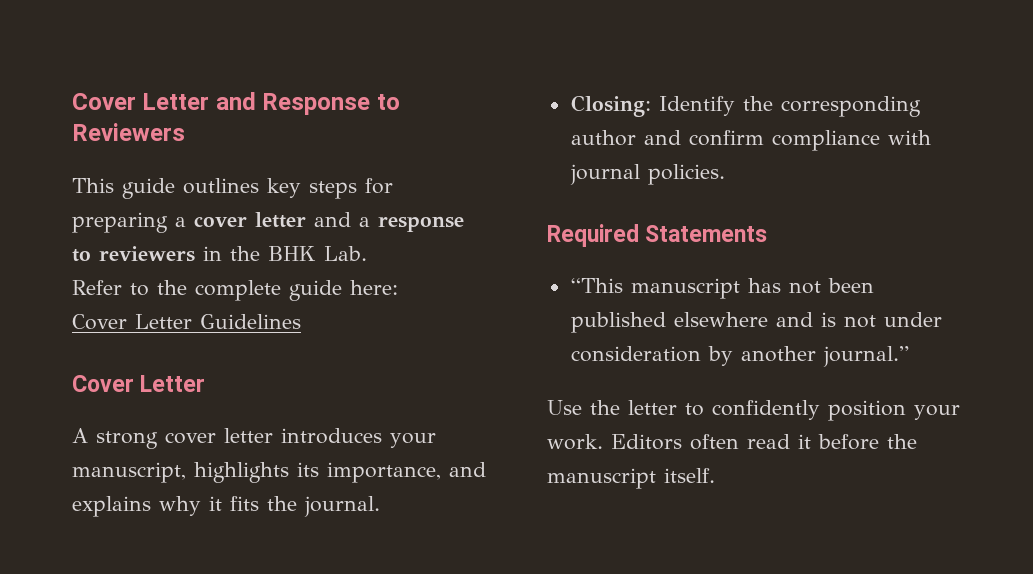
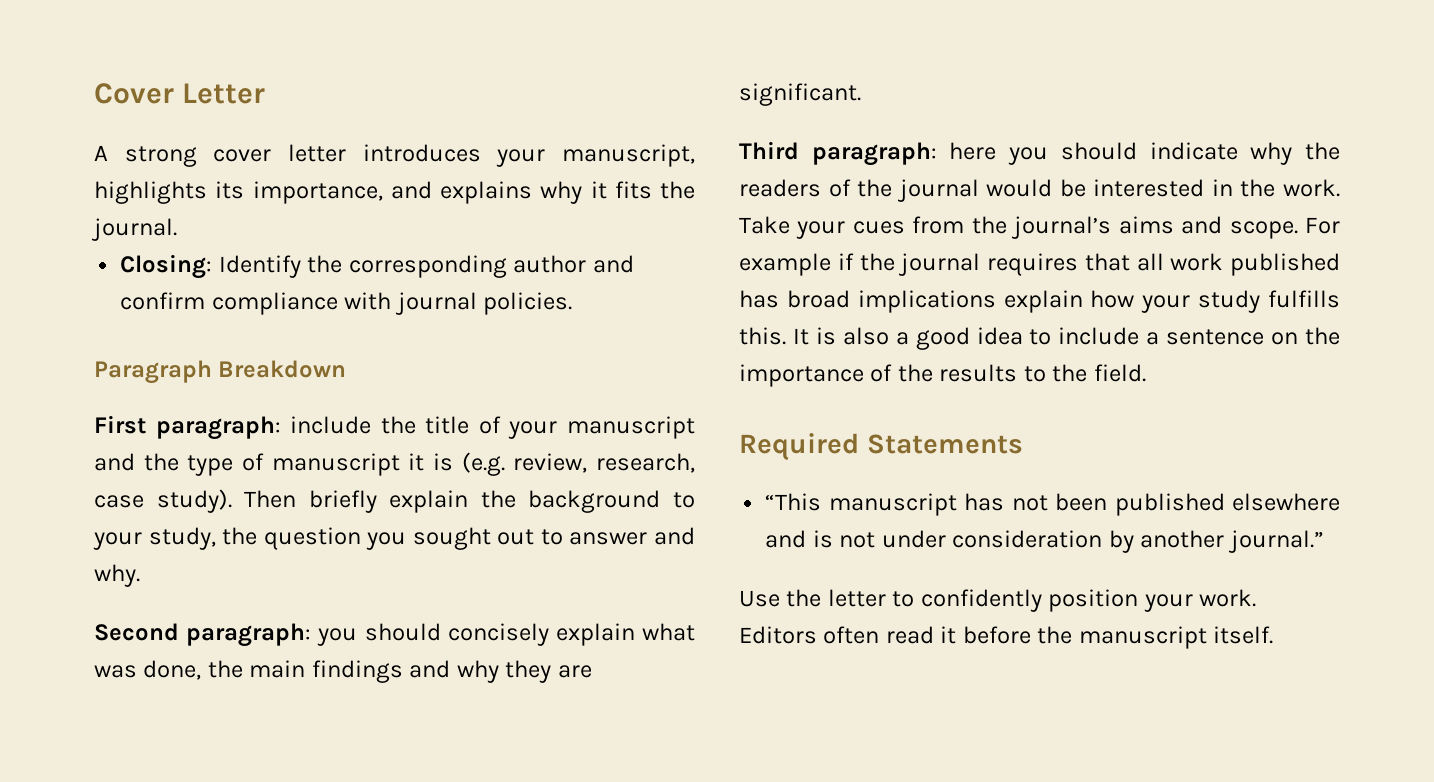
- Cover Letter and Response to Reviewers
- This guide outlines key steps for preparing a cover letter and a response to reviewers in the BHK Lab.
- Refer to the complete guide here:
- Cover Letter Guidelines
+ Paragraph Breakdown
+ First paragraph: include the title of your manuscript and the type of manuscript it is (e.g. review, research, case study). Then briefly explain the background to your study, the question you sought out to answer and why.
+ Second paragraph: you should concisely explain what was done, the main findings and why they are significant.
+ Third paragraph: here you should indicate why the readers of the journal would be interested in the work. Take your cues from the journal’s aims and scope. For example if the journal requires that all work published has broad implications explain how your study fulfills this. It is also a good idea to include a sentence on the importance of the results to the field.

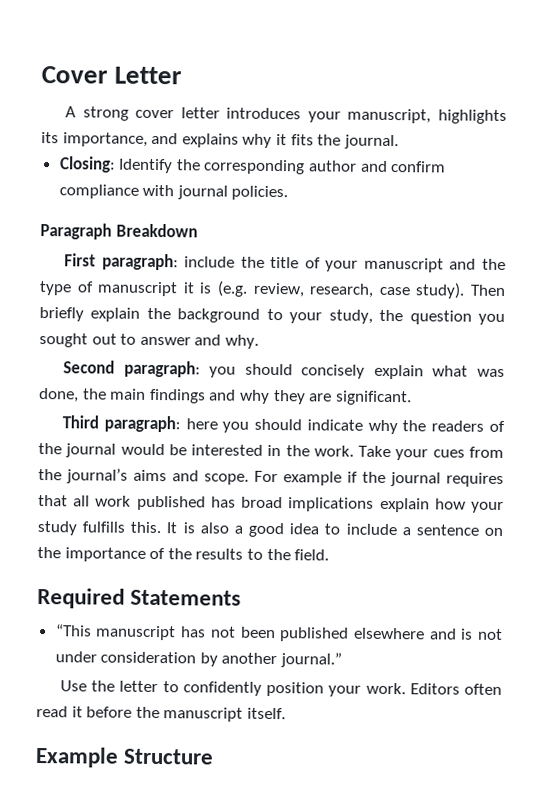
+ Example Structure

